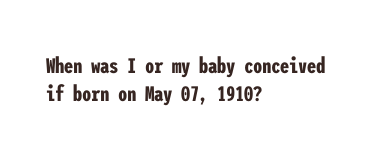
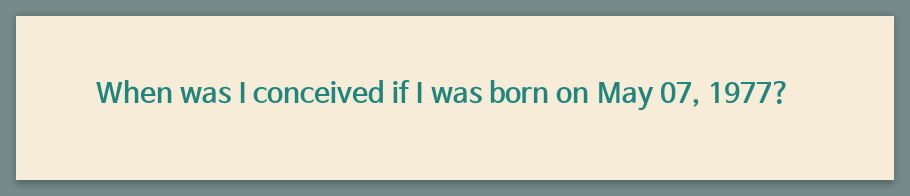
- When was I or my baby conceived if born on May 07, 1910?
+ When was I conceived if I was born on May 07, 1977?

